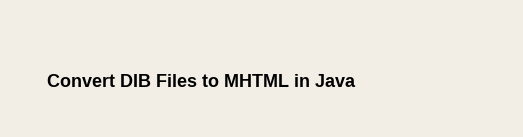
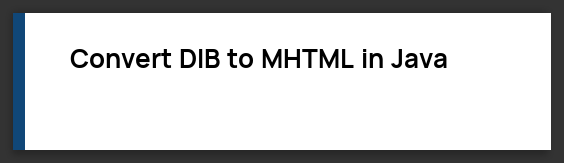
- Convert DIB Files to MHTML in Java
+ Convert DIB to MHTML in Java

